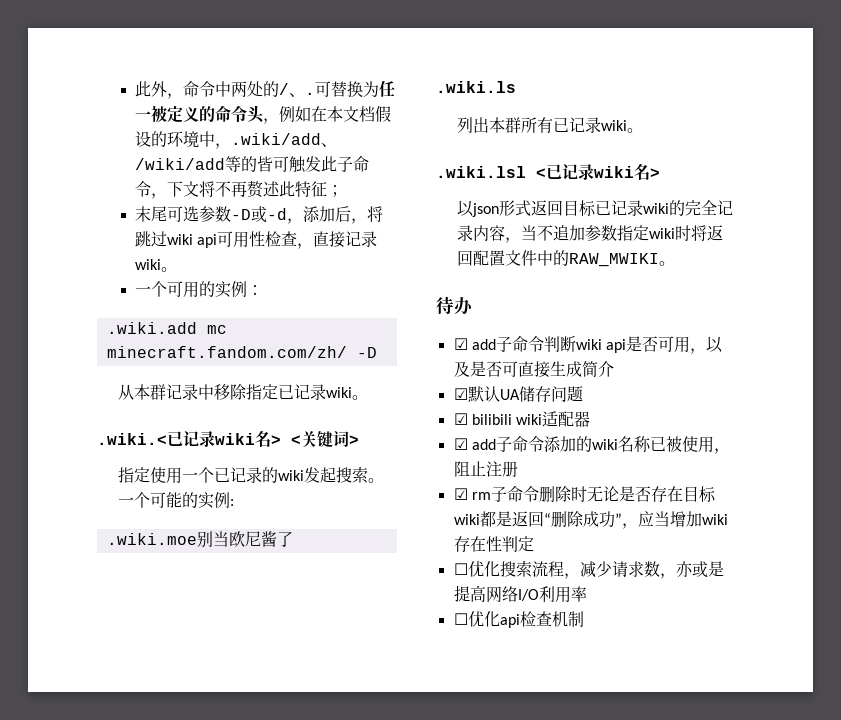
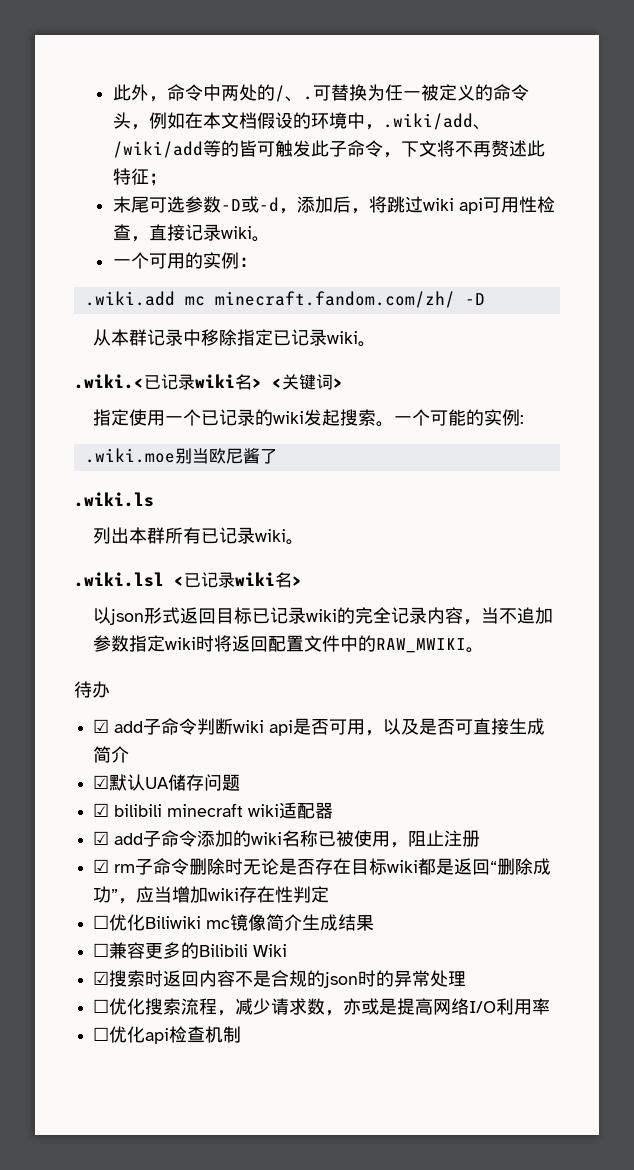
- ☑ bilibili wiki适配器
+ ☑ bilibili minecraft wiki适配器
+ ☐优化Biliwiki mc镜像简介生成结果
+ ☐兼容更多的Bilibili Wiki
+ ☑搜索时返回内容不是合规的json时的异常处理

